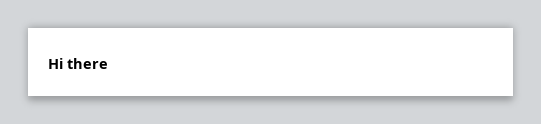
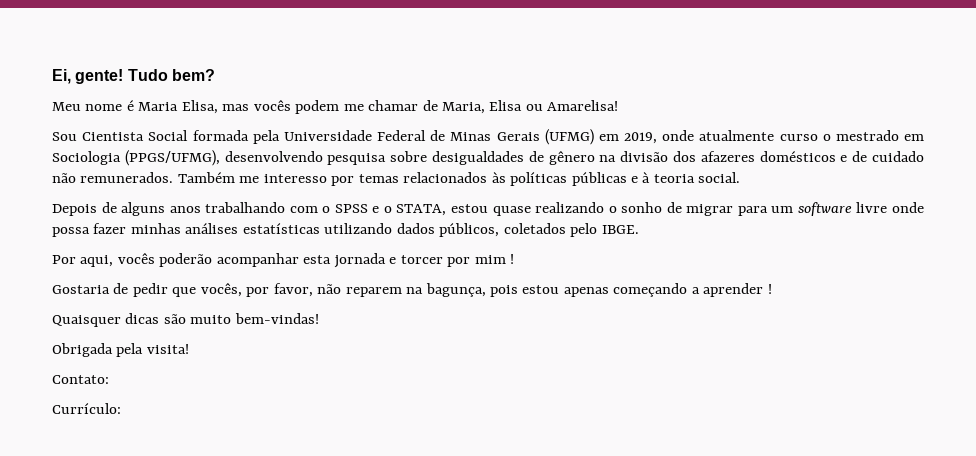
- Hi there
+ Ei, gente! Tudo bem?
+ Meu nome é Maria Elisa, mas vocês podem me chamar de Maria, Elisa ou Amarelisa!
+ Sou Cientista Social formada pela Universidade Federal de Minas Gerais (UFMG) em 2019, onde atualmente curso o mestrado em Sociologia (PPGS/UFMG), desenvolvendo pesquisa sobre desigualdades de gênero na divisão dos afazeres domésticos e de cuidado não remunerados. Também me interesso por temas relacionados às políticas públicas e à teoria social.
+ Depois de alguns anos trabalhando com o SPSS e o STATA, estou quase realizando o sonho de migrar para um software livre onde possa fazer minhas análises estatísticas utilizando dados públicos, coletados pelo IBGE.
+ Por aqui, vocês poderão acompanhar esta jornada e torcer por mim !
+ Gostaria de pedir que vocês, por favor, não reparem na bagunça, pois estou apenas começando a aprender !
+ Quaisquer dicas são muito bem-vindas!
+ Obrigada pela visita!
+ Contato:
+ Currículo:

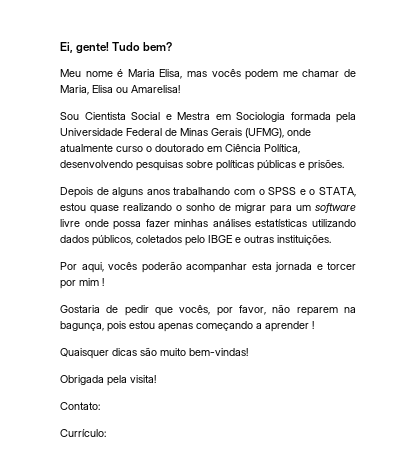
- Sou Cientista Social formada pela Universidade Federal de Minas Gerais (UFMG) em 2019, onde atualmente curso o mestrado em Sociologia (PPGS/UFMG), desenvolvendo pesquisa sobre desigualdades de gênero na divisão dos afazeres domésticos e de cuidado não remunerados. Também me interesso por temas relacionados às políticas públicas e à teoria social.
+ Sou Cientista Social e Mestra em Sociologia formada pela Universidade Federal de Minas Gerais (UFMG), onde atualmente curso o doutorado em Ciência Política, desenvolvendo pesquisas sobre políticas públicas e prisões.
- Depois de alguns anos trabalhando com o SPSS e o STATA, estou quase realizando o sonho de migrar para um software livre onde possa fazer minhas análises estatísticas utilizando dados públicos, coletados pelo IBGE.
+ Depois de alguns anos trabalhando com o SPSS e o STATA, estou quase realizando o sonho de migrar para um software livre onde possa fazer minhas análises estatísticas utilizando dados públicos, coletados pelo IBGE e outras instituições.

